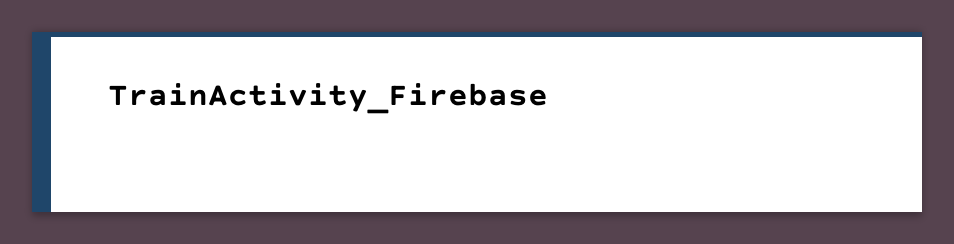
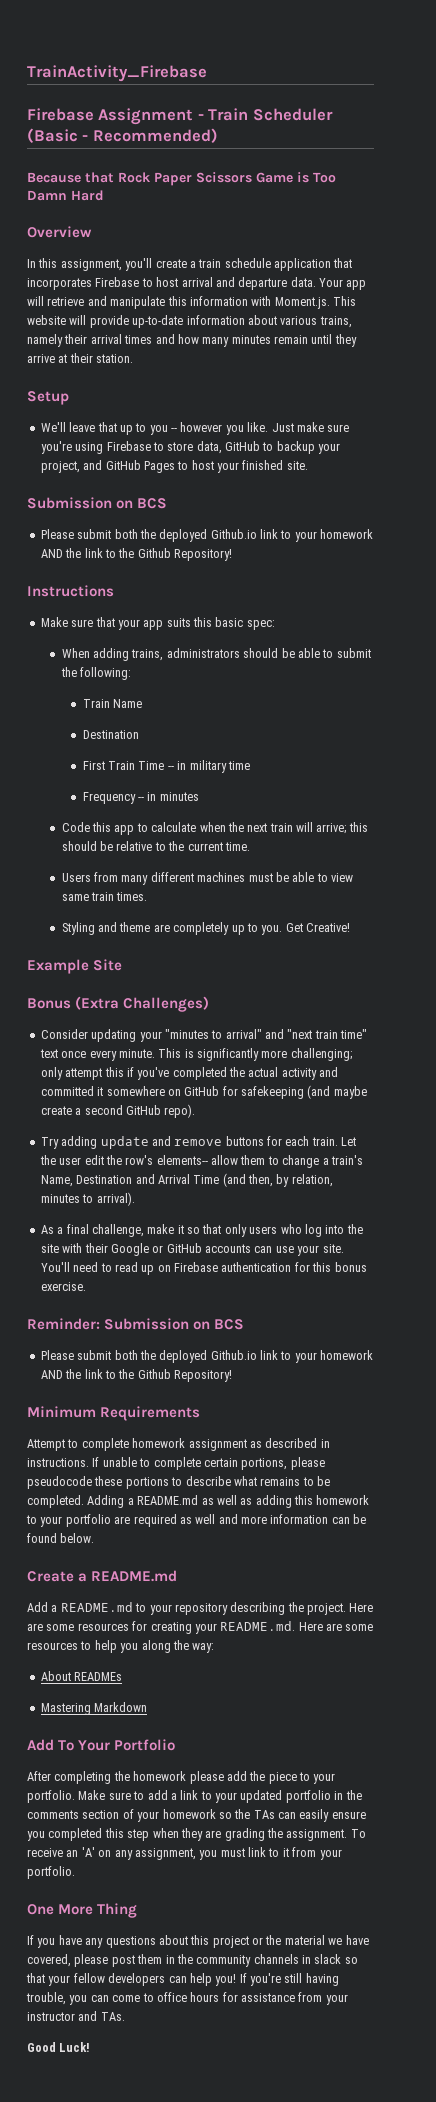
+ Firebase Assignment - Train Scheduler (Basic - Recommended)
+ Because that Rock Paper Scissors Game is Too Damn Hard
+ Overview
+ In this assignment, you'll create a train schedule application that incorporates Firebase to host arrival and departure data. Your app will retrieve and manipulate this information with Moment.js. This website will provide up-to-date information about various trains, namely their arrival times and how many minutes remain until they arrive at their station.
+ Setup
+ We'll leave that up to you -- however you like. Just make sure you're using Firebase to store data, GitHub to backup your project, and GitHub Pages to host your finished site.
+ Submission on BCS
+ Please submit both the deployed Github.io link to your homework AND the link to the Github Repository!
+ Instructions
+ Make sure that your app suits this basic spec:
+ When adding trains, administrators should be able to submit the following:
+ Train Name
+ Destination
+ First Train Time -- in military time
+ Frequency -- in minutes
+ Code this app to calculate when the next train will arrive; this should be relative to the current time.
+ Users from many different machines must be able to view same train times.
+ Styling and theme are completely up to you. Get Creative!
+ Example Site
+ Bonus (Extra Challenges)
+ Consider updating your "minutes to arrival" and "next train time" text once every minute. This is significantly more challenging; only attempt this if you've completed the actual activity and committed it somewhere on GitHub for safekeeping (and maybe create a second GitHub repo).
+ Try adding update and remove buttons for each train. Let the user edit the row's elements-- allow them to change a train's Name, Destination and Arrival Time (and then, by relation, minutes to arrival).
+ As a final challenge, make it so that only users who log into the site with their Google or GitHub accounts can use your site. You'll need to read up on Firebase authentication for this bonus exercise.
+ Reminder: Submission on BCS
+ Please submit both the deployed Github.io link to your homework AND the link to the Github Repository!
+ Minimum Requirements
+ Attempt to complete homework assignment as described in instructions. If unable to complete certain portions, please pseudocode these portions to describe what remains to be completed. Adding a README.md as well as adding this homework to your portfolio are required as well and more information can be found below.
+ Create a README.md
+ Add a README.md to your repository describing the project. Here are some resources for creating your README.md. Here are some resources to help you along the way:
+ About READMEs
+ Mastering Markdown
+ Add To Your Portfolio
+ After completing the homework please add the piece to your portfolio. Make sure to add a link to your updated portfolio in the comments section of your homework so the TAs can easily ensure you completed this step when they are grading the assignment. To receive an 'A' on any assignment, you must link to it from your portfolio.
+ One More Thing
+ If you have any questions about this project or the material we have covered, please post them in the community channels in slack so that your fellow developers can help you! If you're still having trouble, you can come to office hours for assistance from your instructor and TAs.
+ Good Luck!

